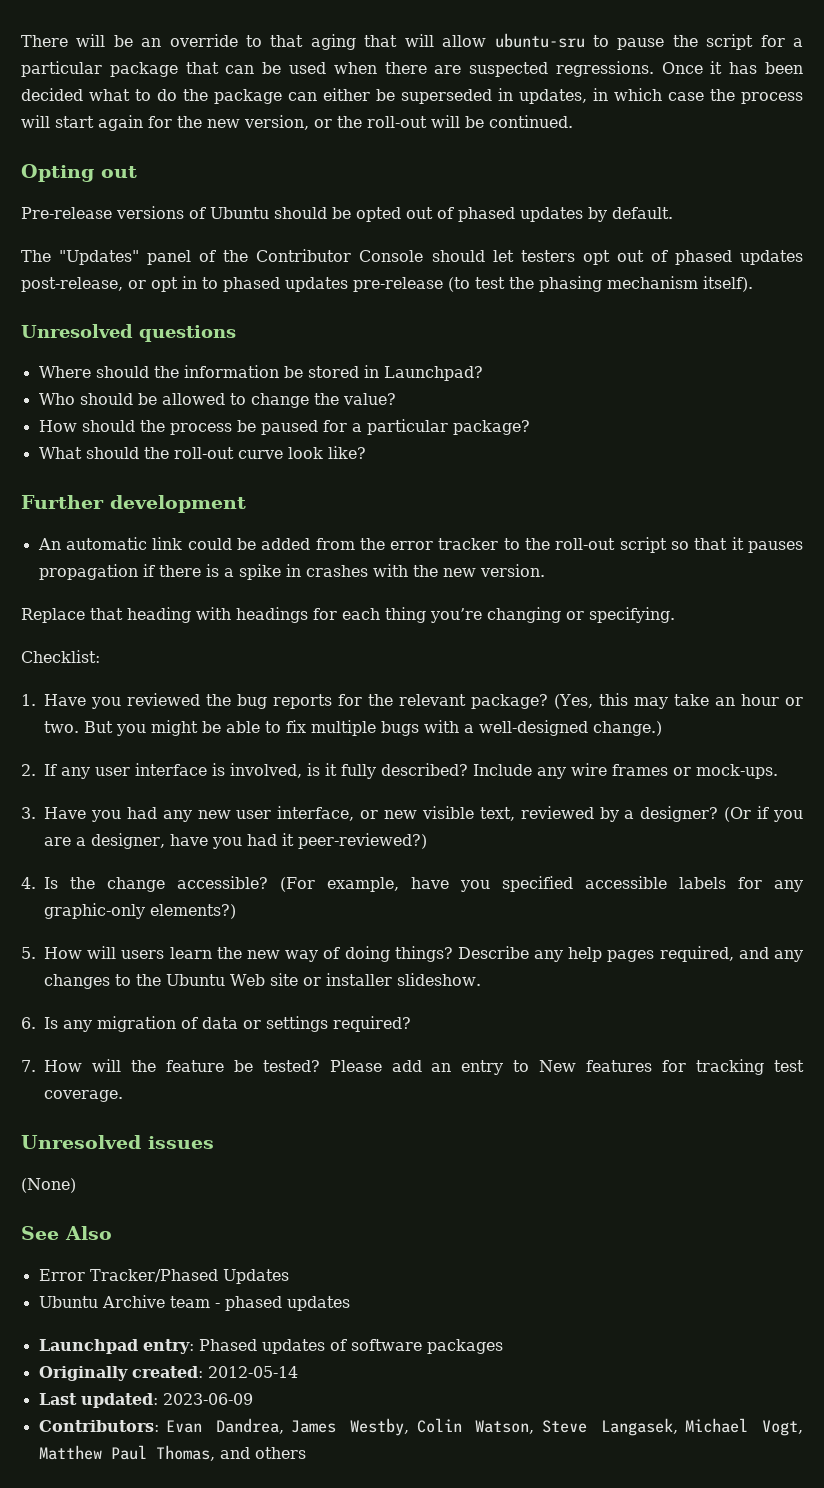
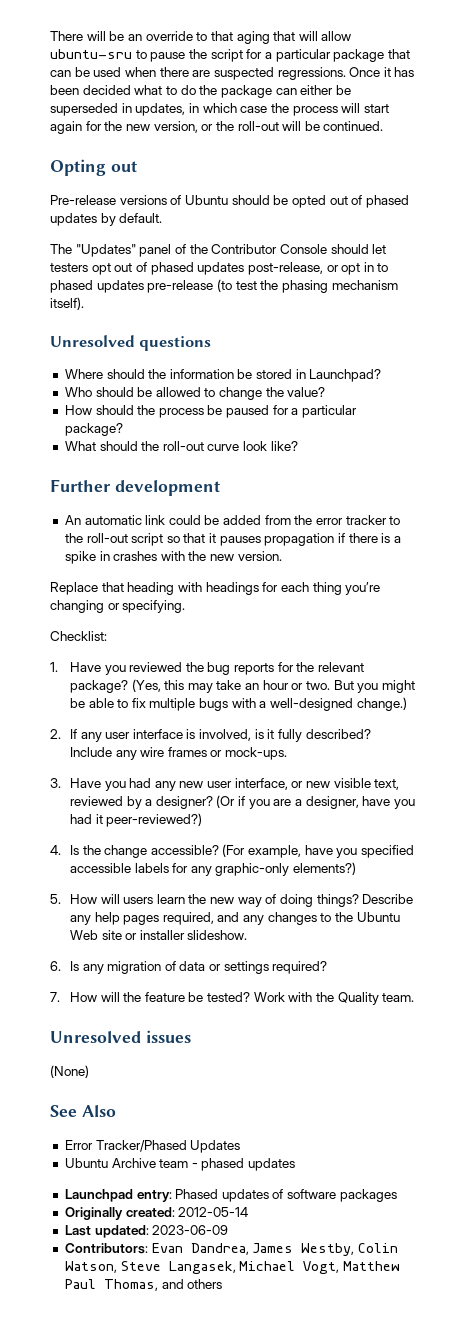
- Please add an entry to New features for tracking test coverage.
+ Work with the Quality team.

